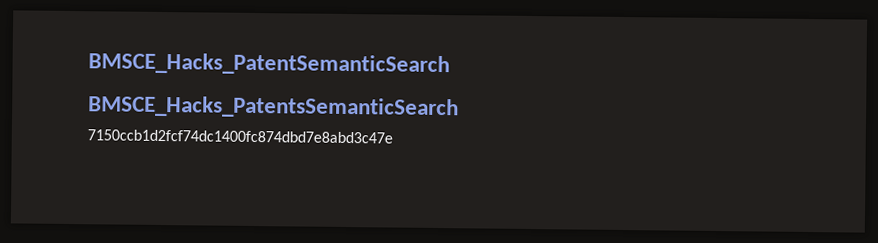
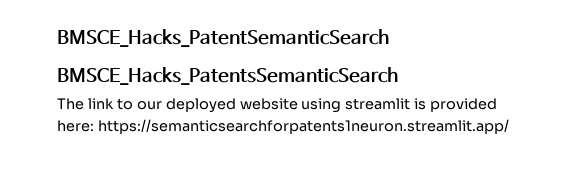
- 7150ccb1d2fcf74dc1400fc874dbd7e8abd3c47e
+ The link to our deployed website using streamlit is provided here: https://semanticsearchforpatents1neuron.streamlit.app/

